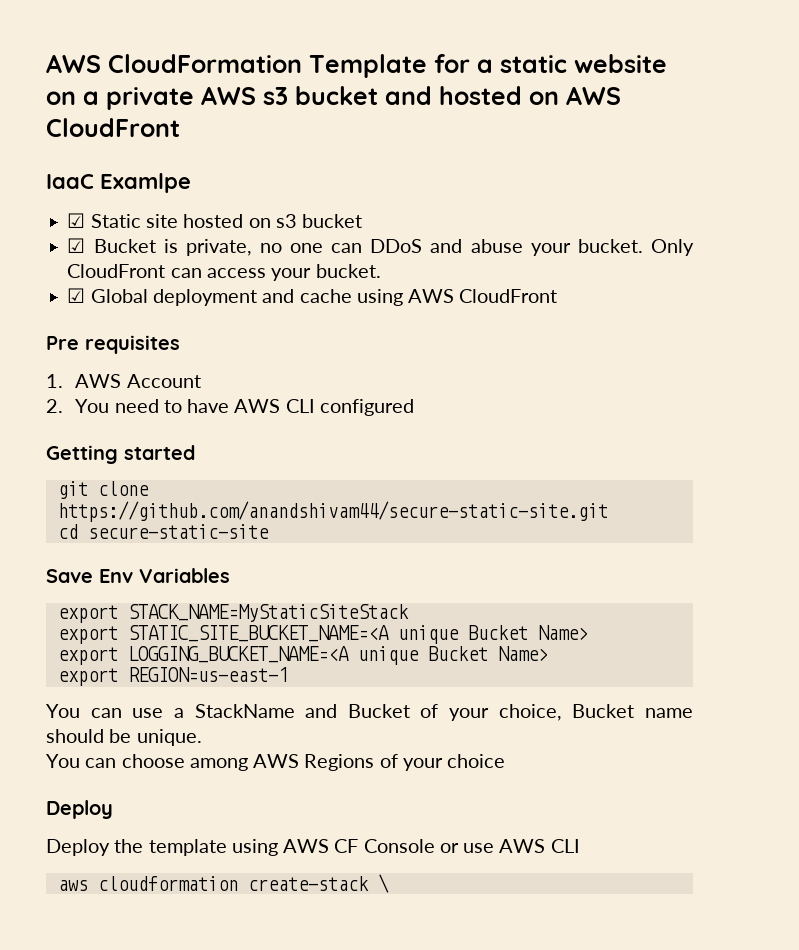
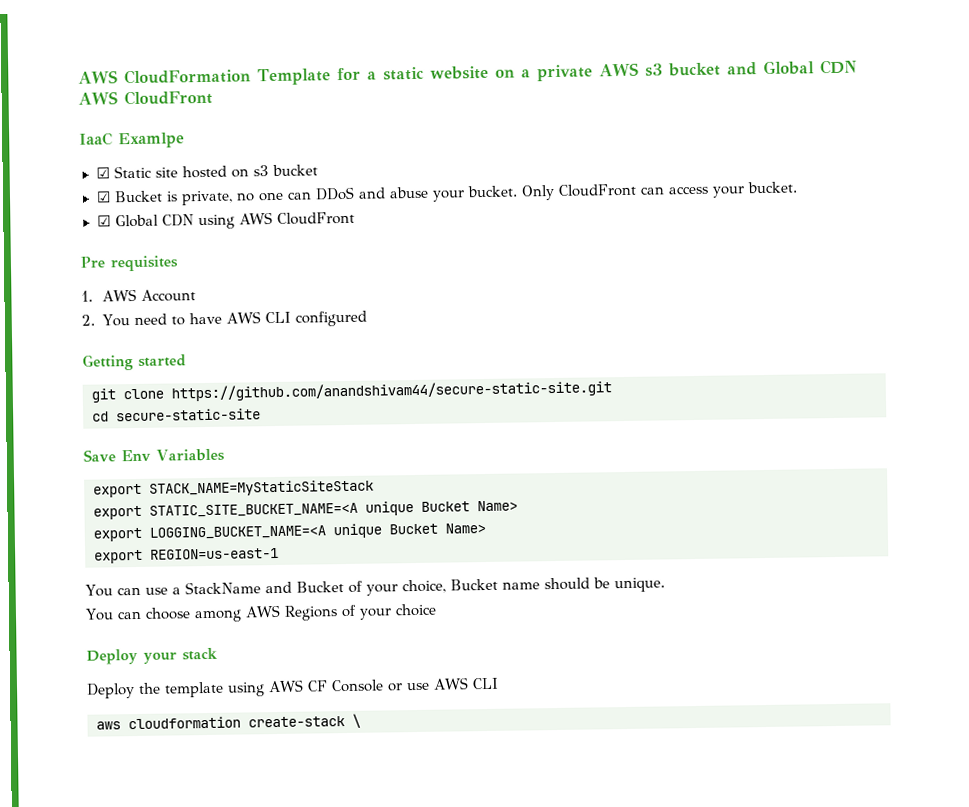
- AWS CloudFormation Template for a static website on a private AWS s3 bucket and hosted on AWS CloudFront
+ AWS CloudFormation Template for a static website on a private AWS s3 bucket and Global CDN AWS CloudFront
- ☑ Global deployment and cache using AWS CloudFront
+ ☑ Global CDN using AWS CloudFront
  You can choose among AWS Regions of your choice
- Deploy
+ Deploy your stack

